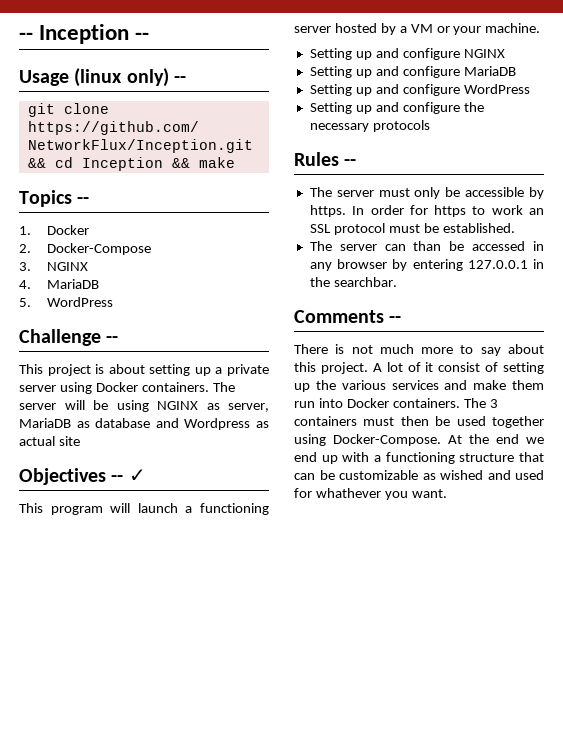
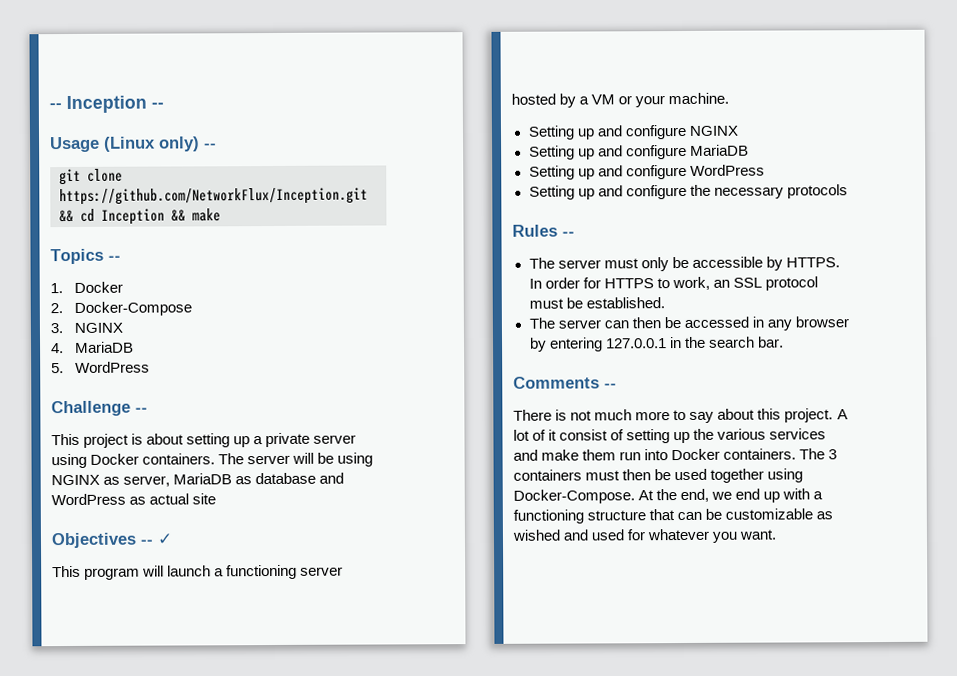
- Usage (linux only) --
+ Usage (Linux only) --
- The server will be using NGINX as server, MariaDB as database and Wordpress as actual site
+ The server will be using NGINX as server, MariaDB as database and WordPress as actual site
- The server must only be accessible by https.
+ The server must only be accessible by HTTPS.
- In order for https to work an SSL protocol must be established.
+ In order for HTTPS to work, an SSL protocol must be established.
- The server can than be accessed in any browser by entering 127.0.0.1 in the searchbar.
+ The server can then be accessed in any browser by entering 127.0.0.1 in the search bar.
- At the end we end up with a functioning structure that can be customizable as wished and used for whathever you want.
+ At the end, we end up with a functioning structure that can be customizable as wished and used for whatever you want.

